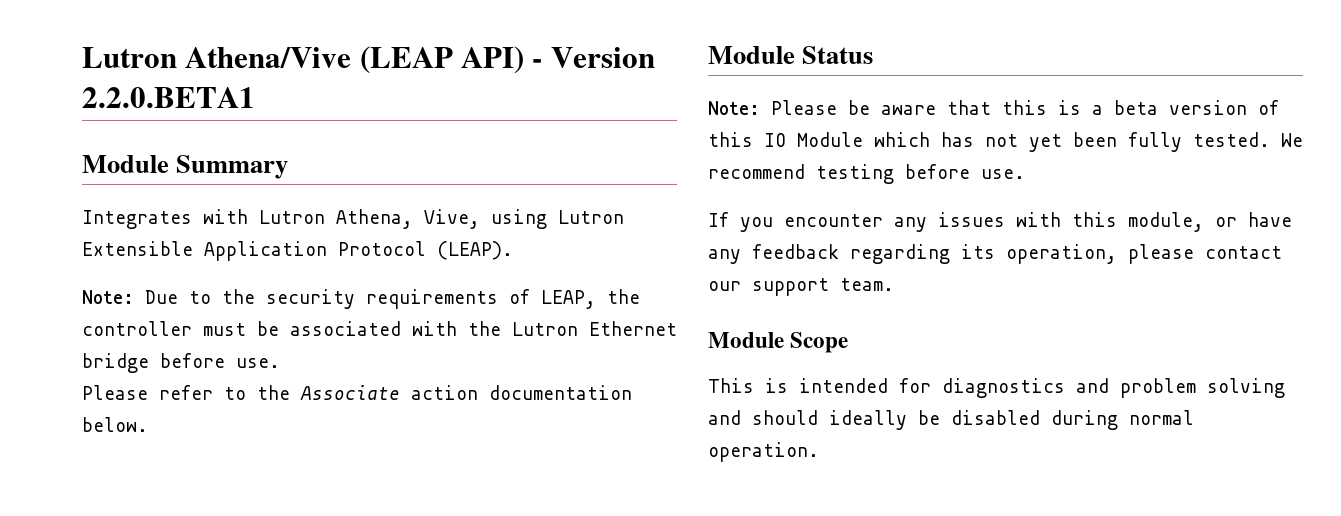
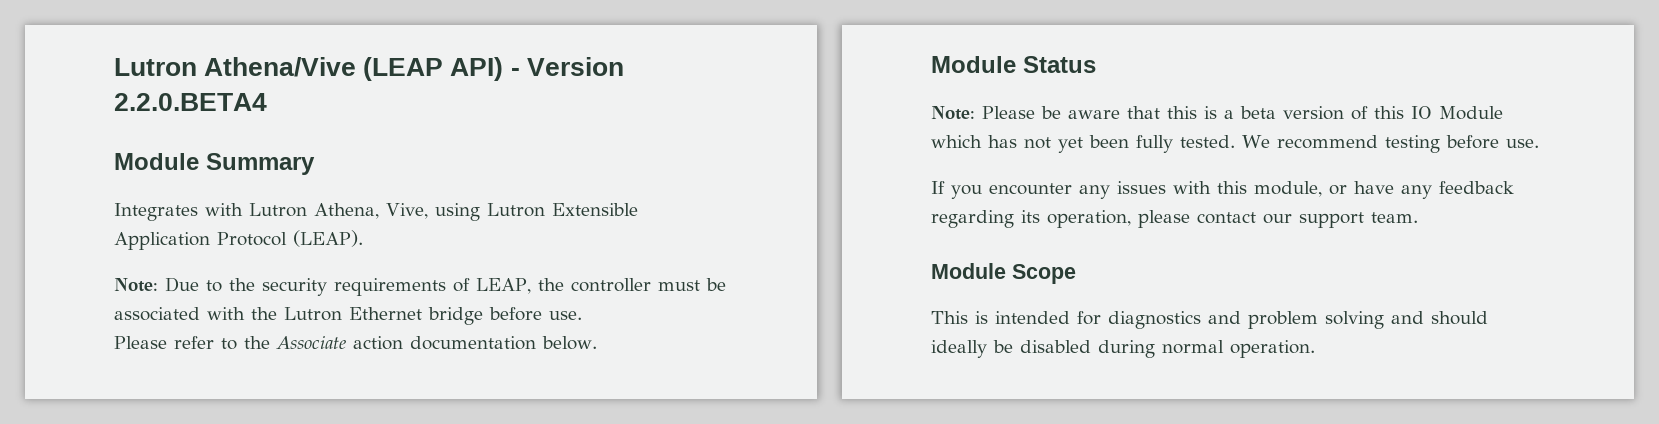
- Lutron Athena/Vive (LEAP API) - Version 2.2.0.BETA1
+ Lutron Athena/Vive (LEAP API) - Version 2.2.0.BETA4

